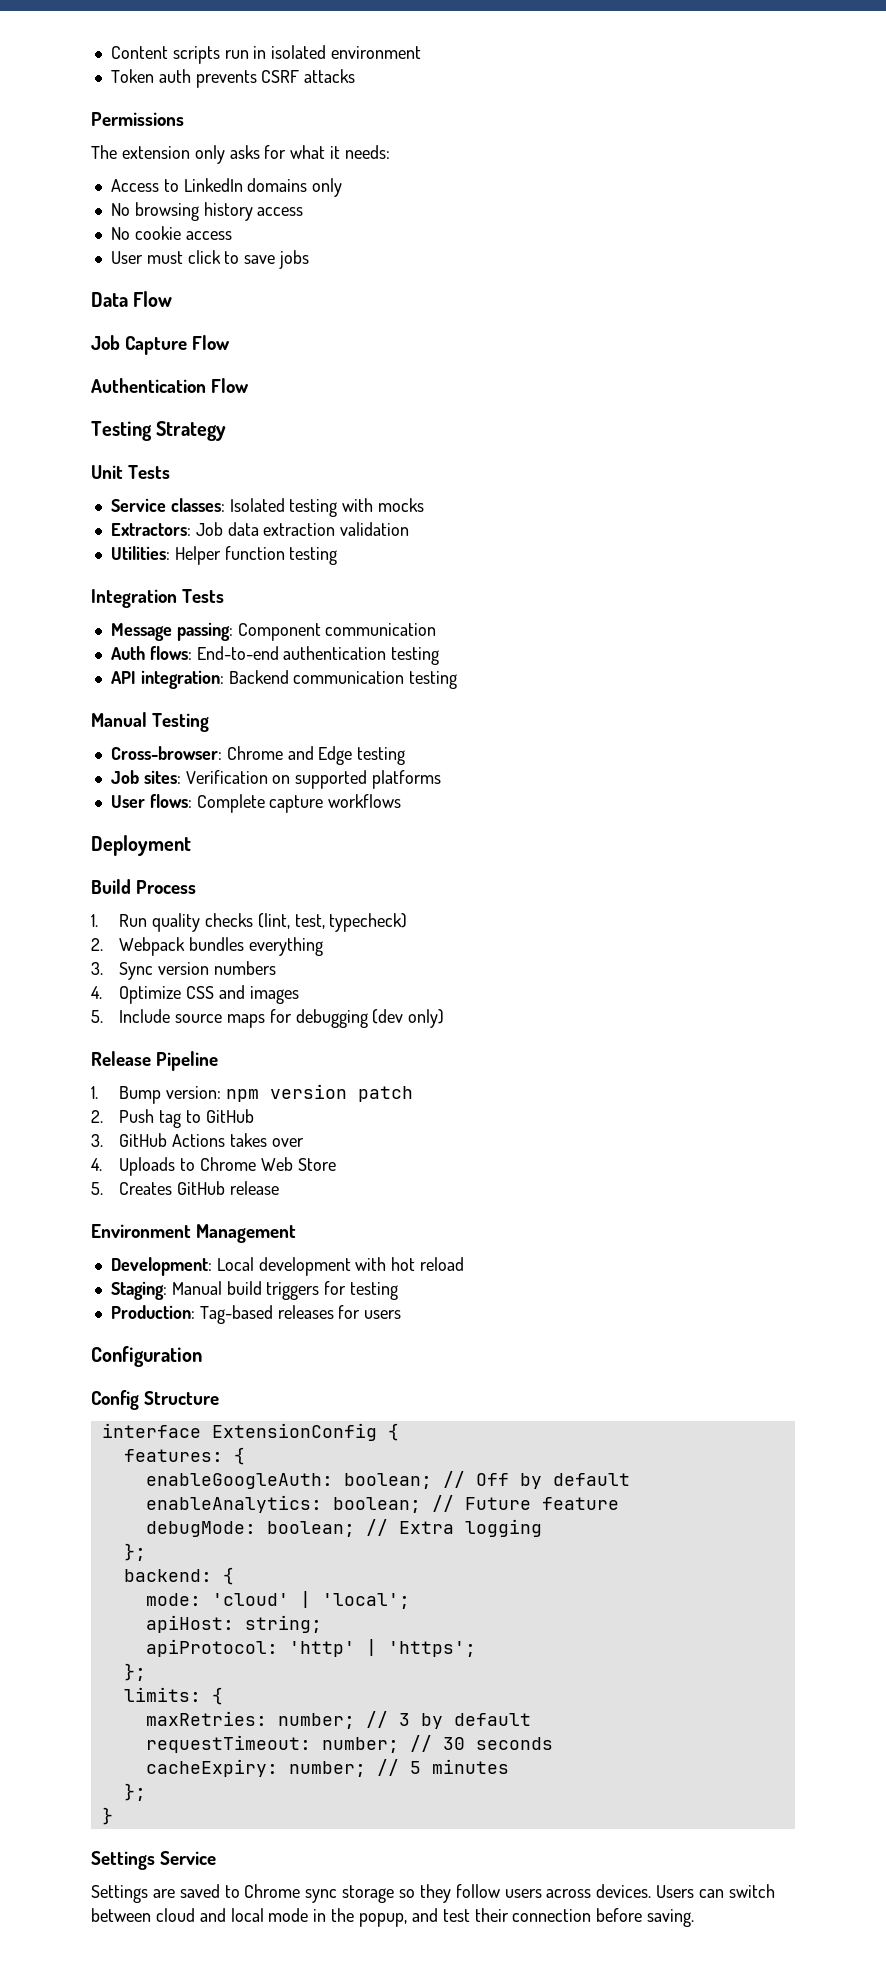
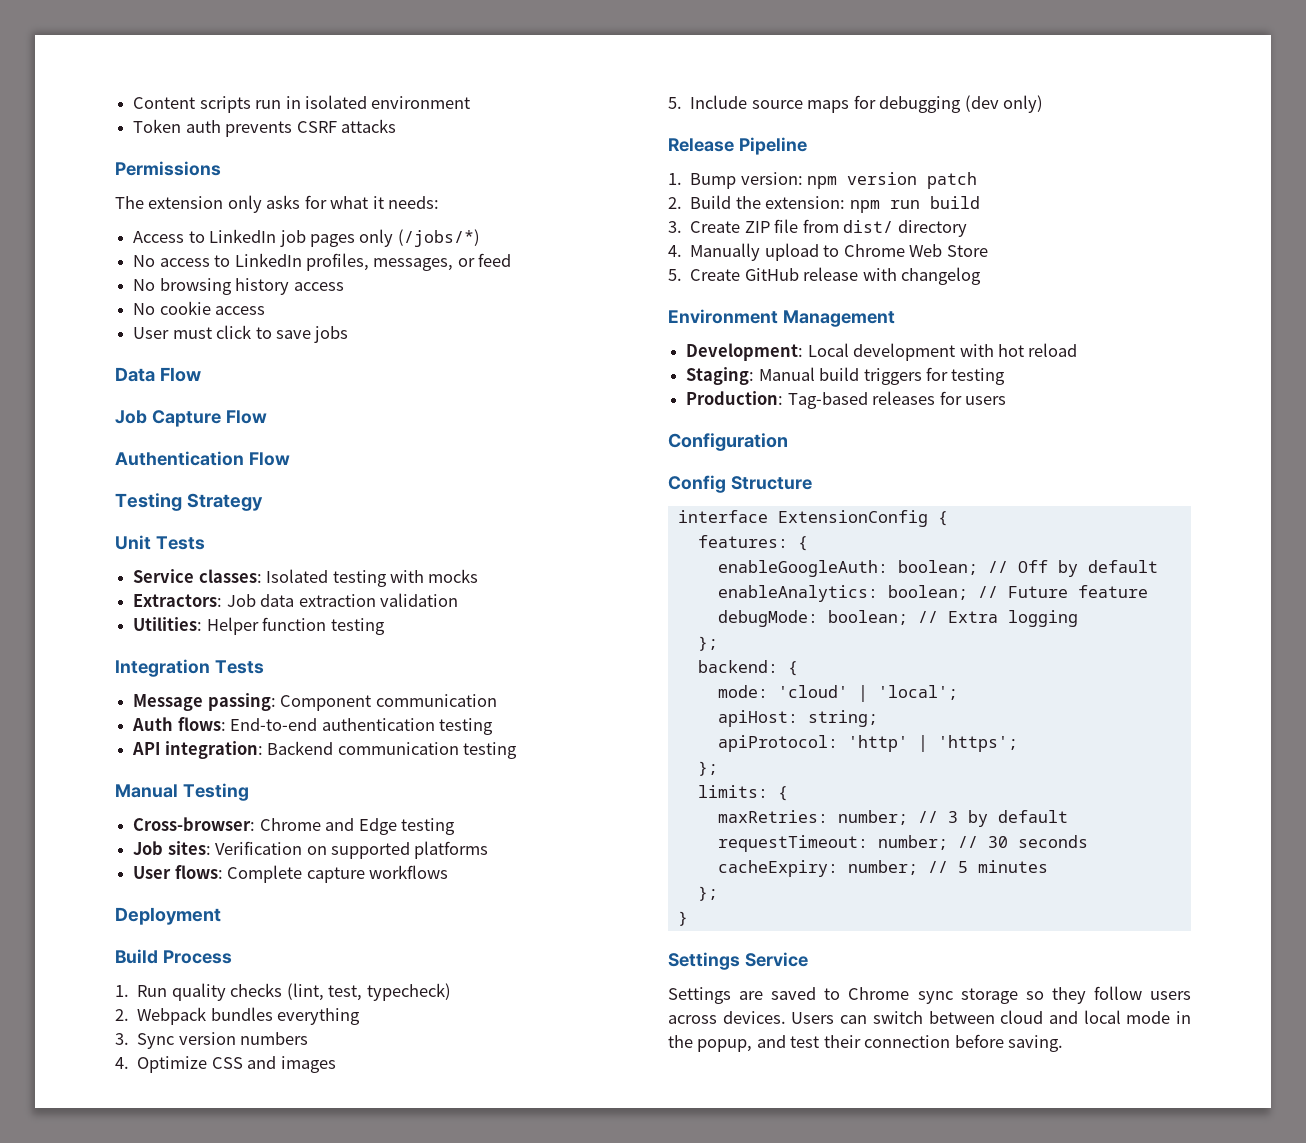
- Access to LinkedIn domains only
+ Access to LinkedIn job pages only (/jobs/*)
+ No access to LinkedIn profiles, messages, or feed
- 2. Push tag to GitHub
- 3. GitHub Actions takes over
- 4. Uploads to Chrome Web Store
+ 2. Build the extension: npm run build
+ 3. Create ZIP file from dist/ directory
+ 4. Manually upload to Chrome Web Store
- 5. Creates GitHub release
+ 5. Create GitHub release with changelog

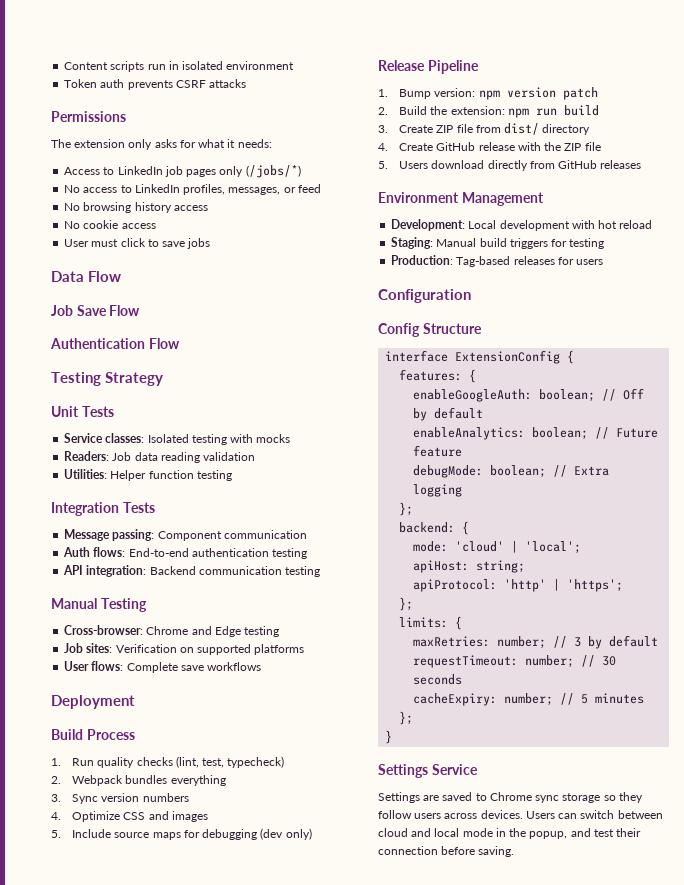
- Job Capture Flow
+ Job Save Flow
- Extractors: Job data extraction validation
+ Readers: Job data reading validation
- User flows: Complete capture workflows
+ User flows: Complete save workflows
- 4. Manually upload to Chrome Web Store
- 5. Create GitHub release with changelog
+ 4. Create GitHub release with the ZIP file
+ 5. Users download directly from GitHub releases

